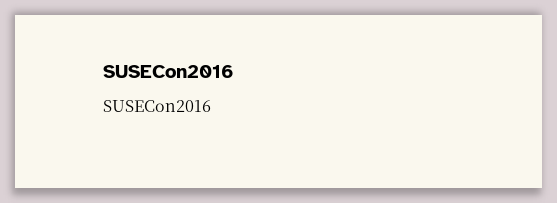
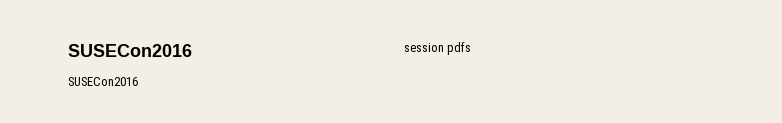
+ session pdfs

